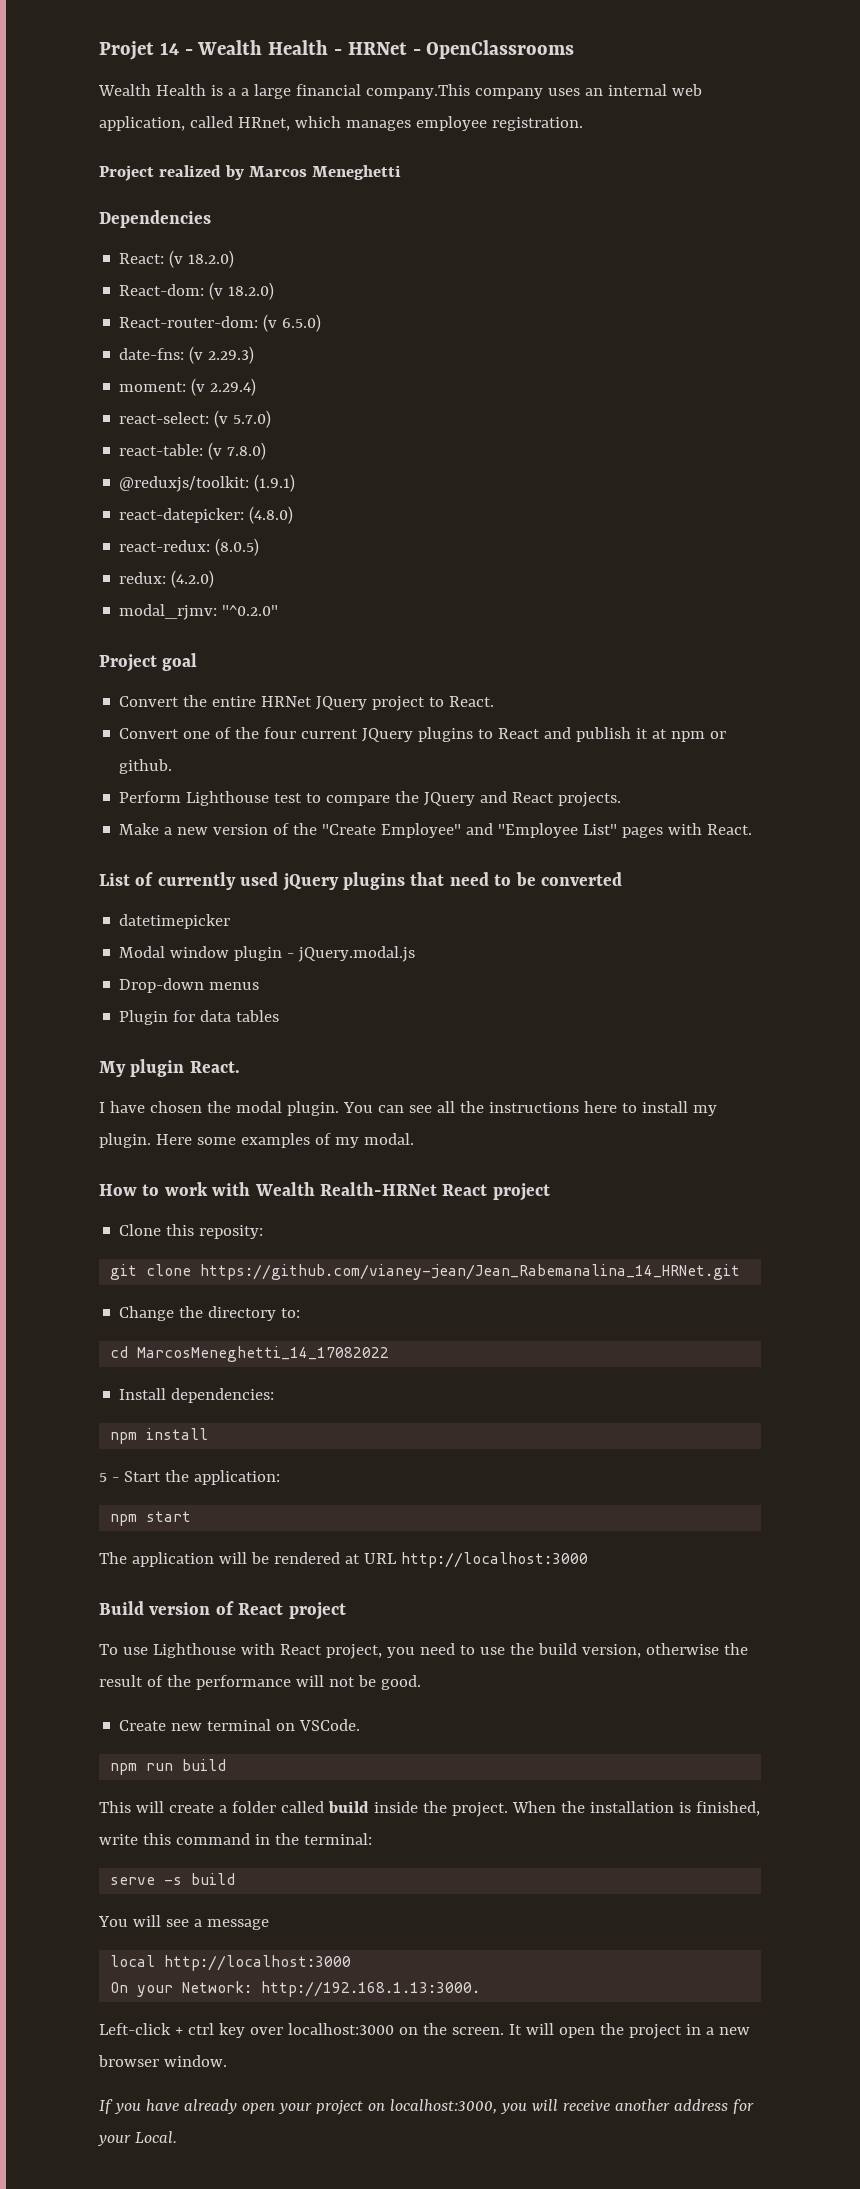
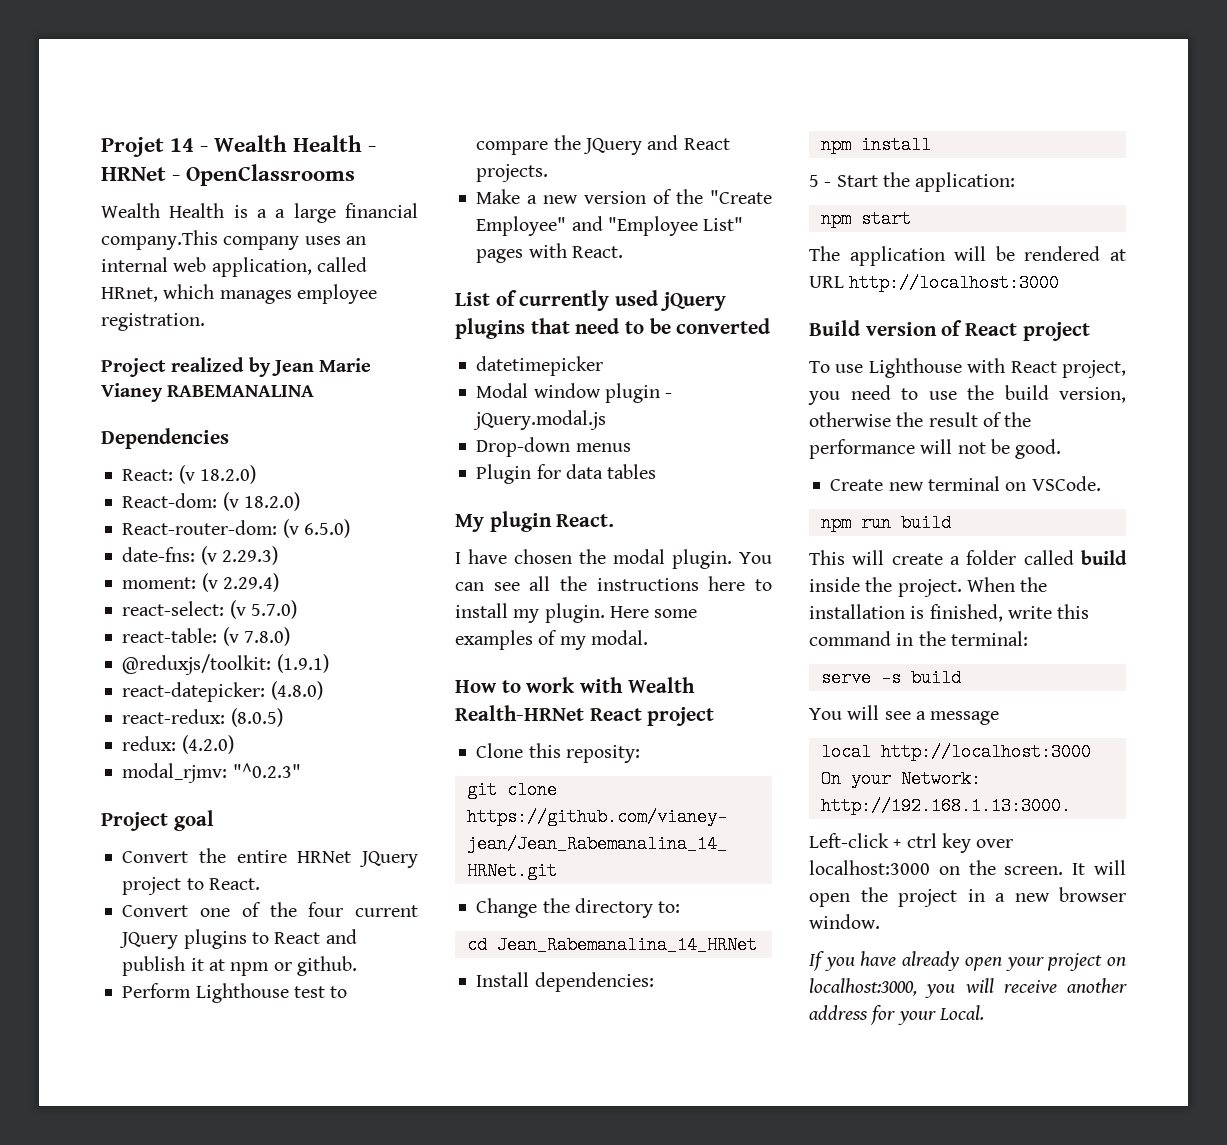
- Project realized by Marcos Meneghetti
+ Project realized by Jean Marie Vianey RABEMANALINA
- modal_rjmv: "^0.2.0"
+ modal_rjmv: "^0.2.3"
- cd MarcosMeneghetti_14_17082022
+ cd Jean_Rabemanalina_14_HRNet

